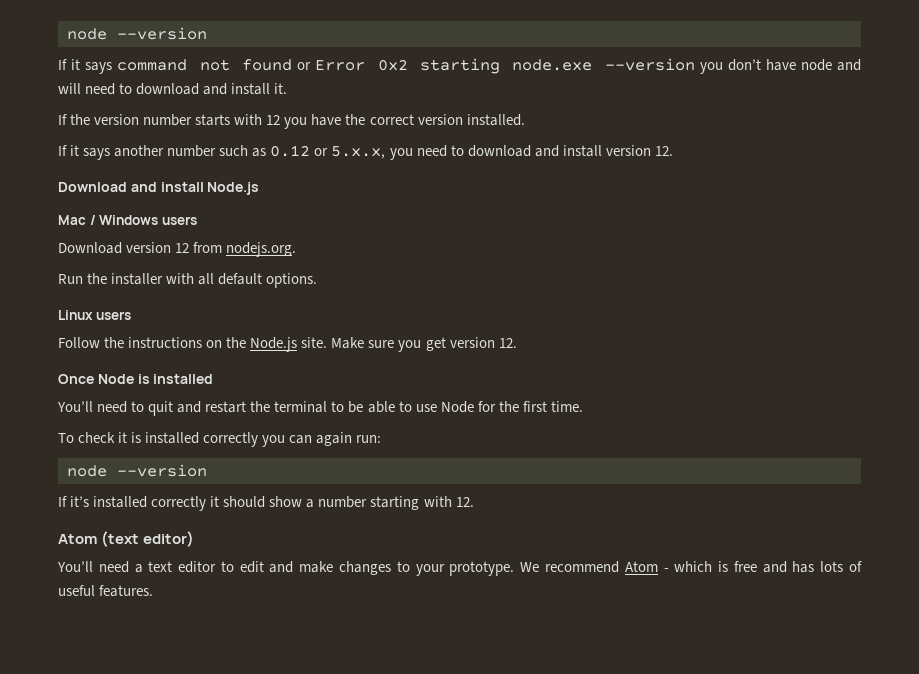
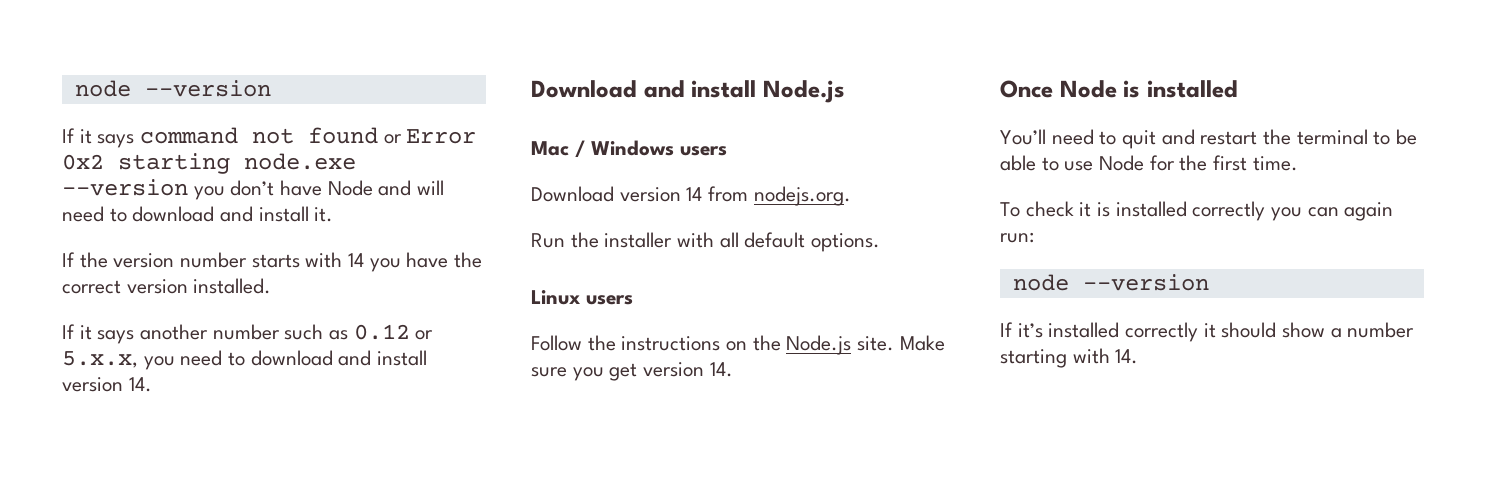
- If it says command not found or Error 0x2 starting node.exe --version you don’t have node and will need to download and install it.
+ If it says command not found or Error 0x2 starting node.exe --version you don’t have Node and will need to download and install it.
- If the version number starts with 12 you have the correct version installed.
+ If the version number starts with 14 you have the correct version installed.
- If it says another number such as 0.12 or 5.x.x, you need to download and install version 12.
+ If it says another number such as 0.12 or 5.x.x, you need to download and install version 14.
- Download version 12 from nodejs.org.
+ Download version 14 from nodejs.org.
- Make sure you get version 12.
+ Make sure you get version 14.
- If it’s installed correctly it should show a number starting with 12.
- Atom (text editor)
- You’ll need a text editor to edit and make changes to your prototype. We recommend Atom - which is free and has lots of useful features.
+ If it’s installed correctly it should show a number starting with 14.

